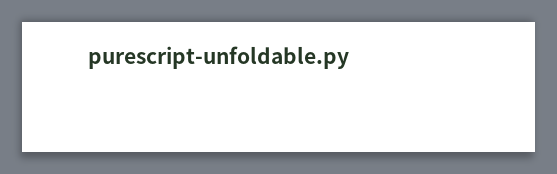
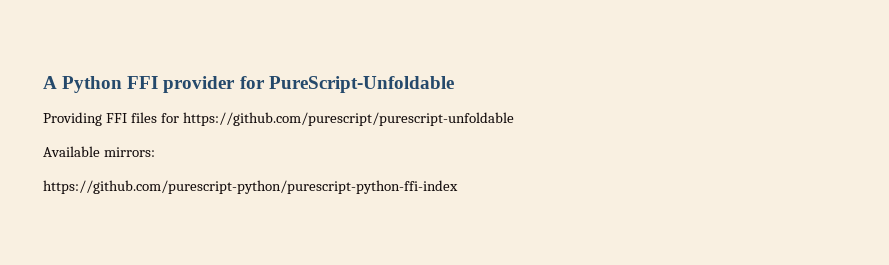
- purescript-unfoldable.py
+ A Python FFI provider for PureScript-Unfoldable
+ Providing FFI files for https://github.com/purescript/purescript-unfoldable
+ Available mirrors:
+ https://github.com/purescript-python/purescript-python-ffi-index

